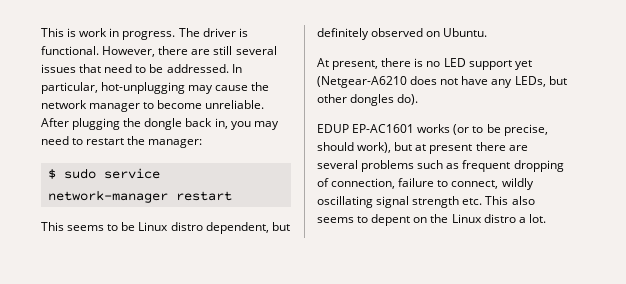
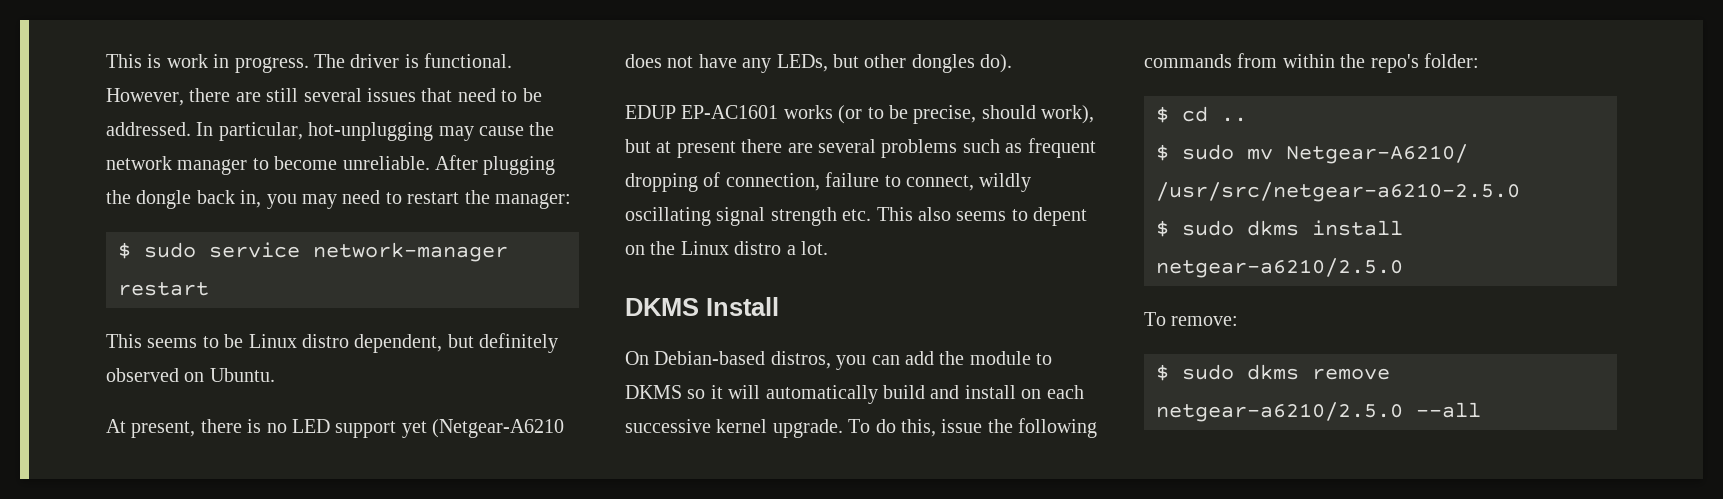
+ DKMS Install
+ On Debian-based distros, you can add the module to DKMS so it will automatically build and install on each successive kernel upgrade. To do this, issue the following commands from within the repo's folder:
+ $ cd ..
+ $ sudo mv Netgear-A6210/ /usr/src/netgear-a6210-2.5.0
+ $ sudo dkms install netgear-a6210/2.5.0
+ To remove:
+ $ sudo dkms remove netgear-a6210/2.5.0 --all

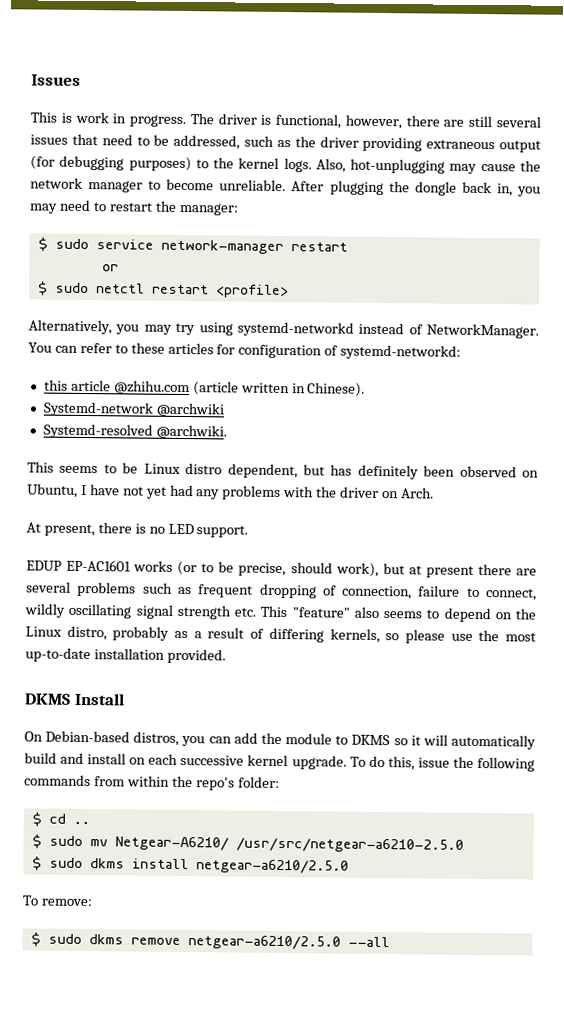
+ Issues
- The driver is functional. However, there are still several issues that need to be addressed. In particular, hot-unplugging may cause the network manager to become unreliable.
+ The driver is functional, however, there are still several issues that need to be addressed, such as the driver providing extraneous output (for debugging purposes) to the kernel logs. Also, hot-unplugging may cause the network manager to become unreliable.
+ or
+ $ sudo netctl restart <profile>
+ Alternatively, you may try using systemd-networkd instead of NetworkManager. You can refer to these articles for configuration of systemd-networkd:
+ this article @zhihu.com (article written in Chinese).
+ Systemd-network @archwiki
+ Systemd-resolved @archwiki.
- This seems to be Linux distro dependent, but definitely observed on Ubuntu.
+ This seems to be Linux distro dependent, but has definitely been observed on Ubuntu, I have not yet had any problems with the driver on Arch.
- At present, there is no LED support yet (Netgear-A6210 does not have any LEDs, but other dongles do).
+ At present, there is no LED support.
- EDUP EP-AC1601 works (or to be precise, should work), but at present there are several problems such as frequent dropping of connection, failure to connect, wildly oscillating signal strength etc. This also seems to depent on the Linux distro a lot.
+ EDUP EP-AC1601 works (or to be precise, should work), but at present there are several problems such as frequent dropping of connection, failure to connect, wildly oscillating signal strength etc. This "feature" also seems to depend on the Linux distro, probably as a result of differing kernels, so please use the most up-to-date installation provided.

